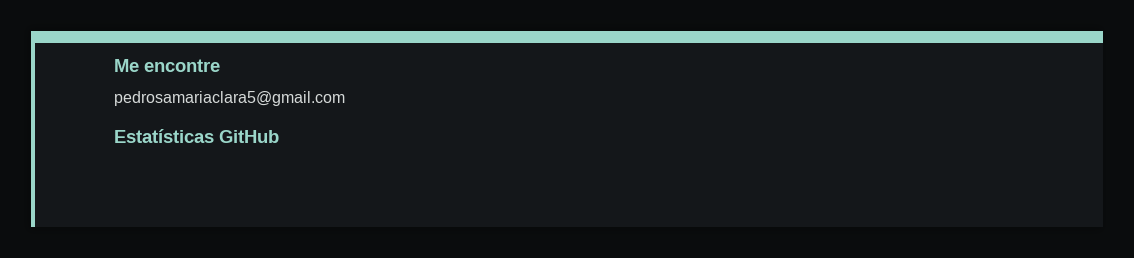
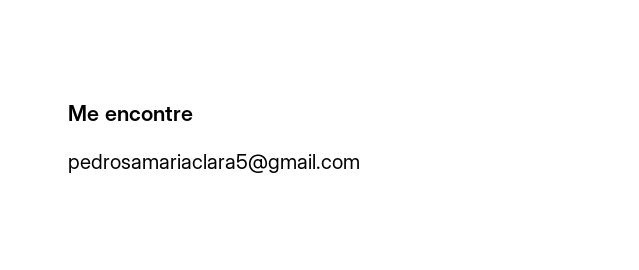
- Estatísticas GitHub

